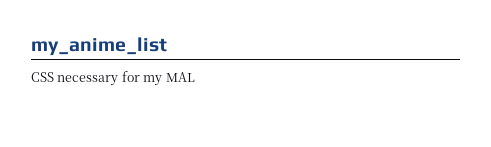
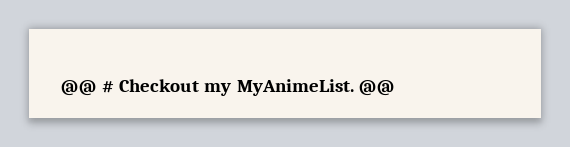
- my_anime_list
- CSS necessary for my MAL
+ @@ # Checkout my MyAnimeList. @@

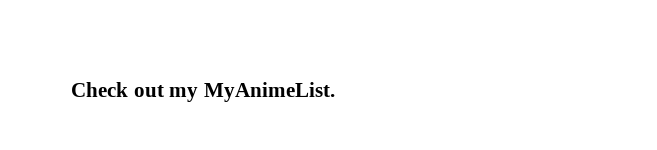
- @@ # Checkout my MyAnimeList. @@
+ Check out my MyAnimeList.

